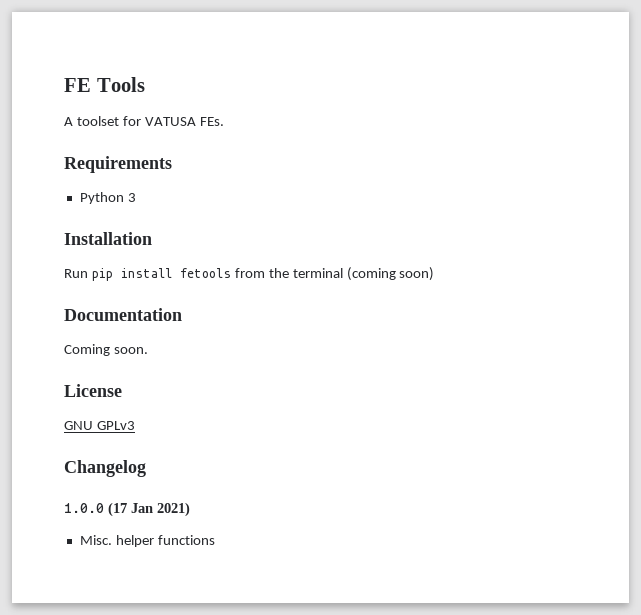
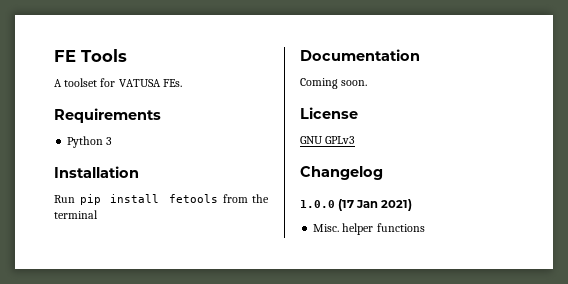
- Run pip install fetools from the terminal (coming soon)
+ Run pip install fetools from the terminal

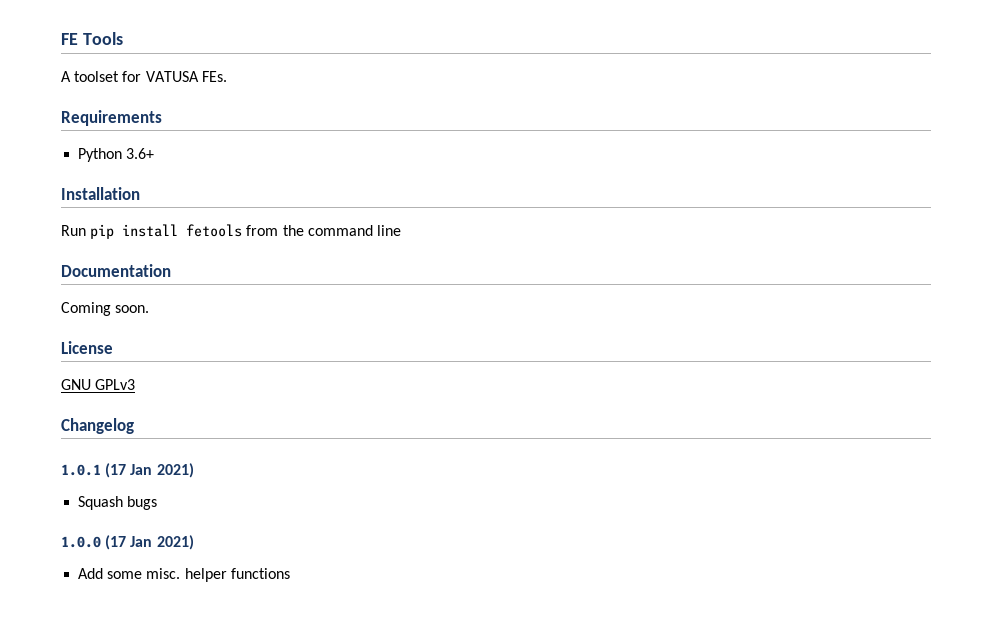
- Python 3
+ Python 3.6+
- Run pip install fetools from the terminal
+ Run pip install fetools from the command line
+ 1.0.1 (17 Jan 2021)
+ Squash bugs
- Misc. helper functions
+ Add some misc. helper functions

